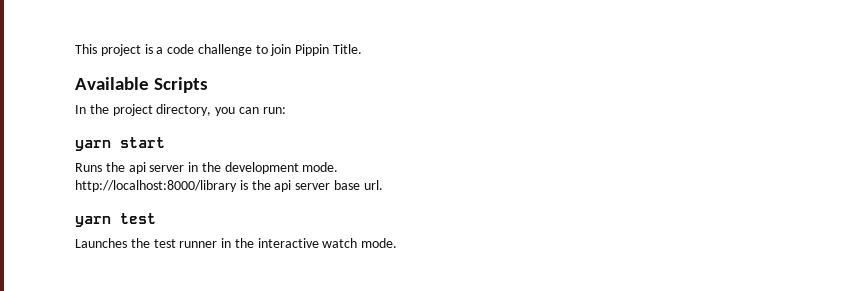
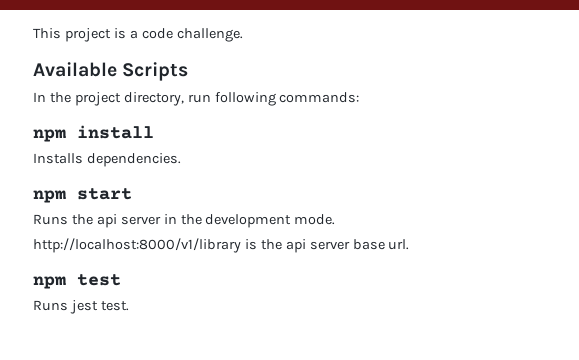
- This project is a code challenge to join Pippin Title.
+ This project is a code challenge.
- In the project directory, you can run:
- yarn start
+ In the project directory, run following commands:
+ npm install
+ Installs dependencies.
+ npm start
- http://localhost:8000/library is the api server base url.
+ http://localhost:8000/v1/library is the api server base url.
- yarn test
+ npm test
- Launches the test runner in the interactive watch mode.
+ Runs jest test.

